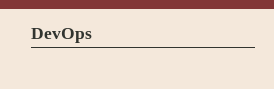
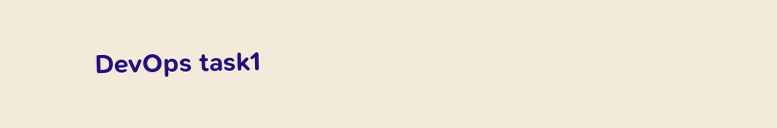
- DevOps
+ DevOps task1

